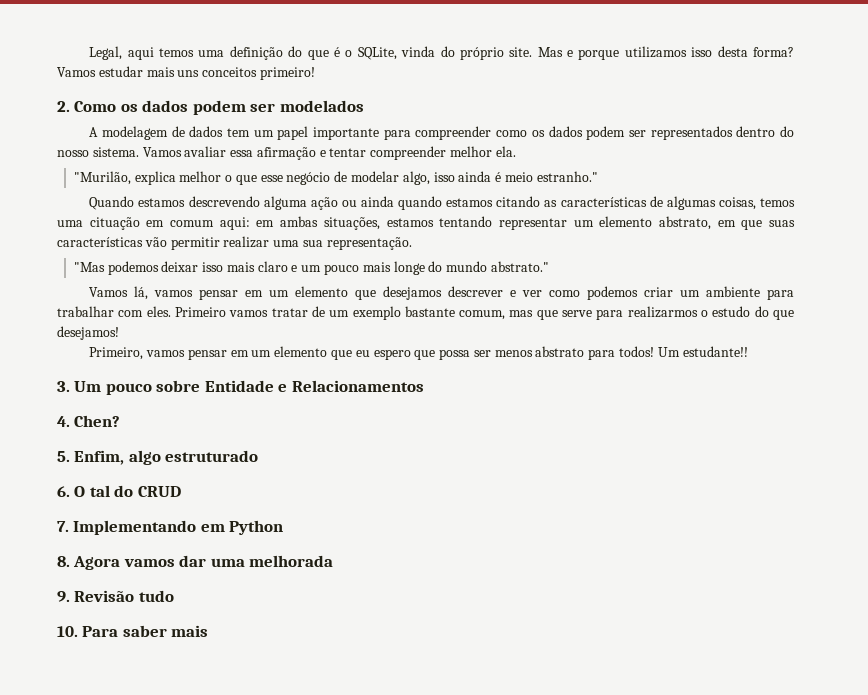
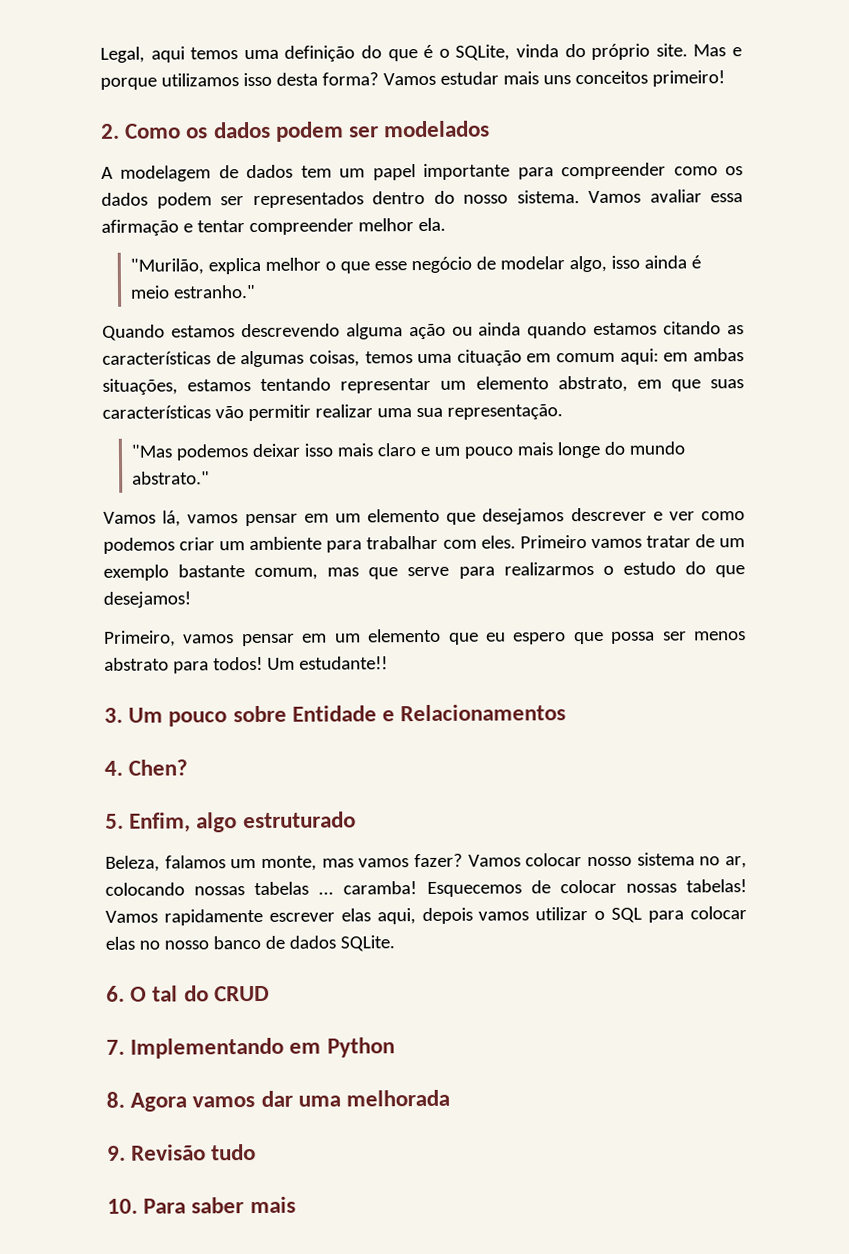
+ Beleza, falamos um monte, mas vamos fazer? Vamos colocar nosso sistema no ar, colocando nossas tabelas ... caramba! Esquecemos de colocar nossas tabelas! Vamos rapidamente escrever elas aqui, depois vamos utilizar o SQL para colocar elas no nosso banco de dados SQLite.

